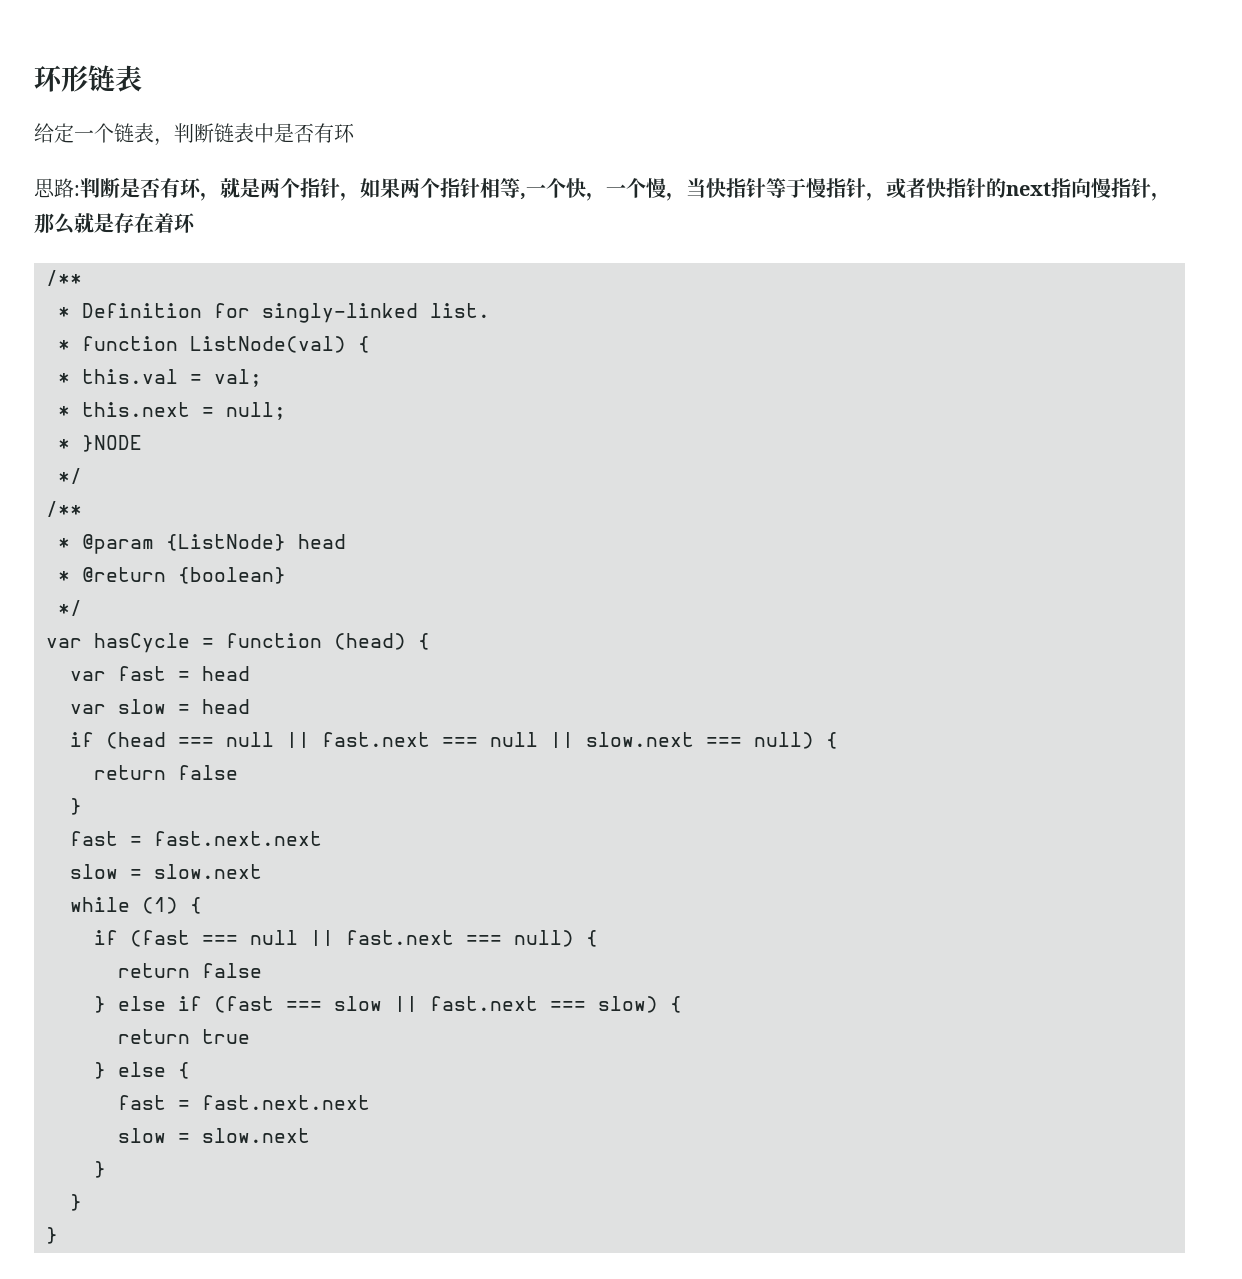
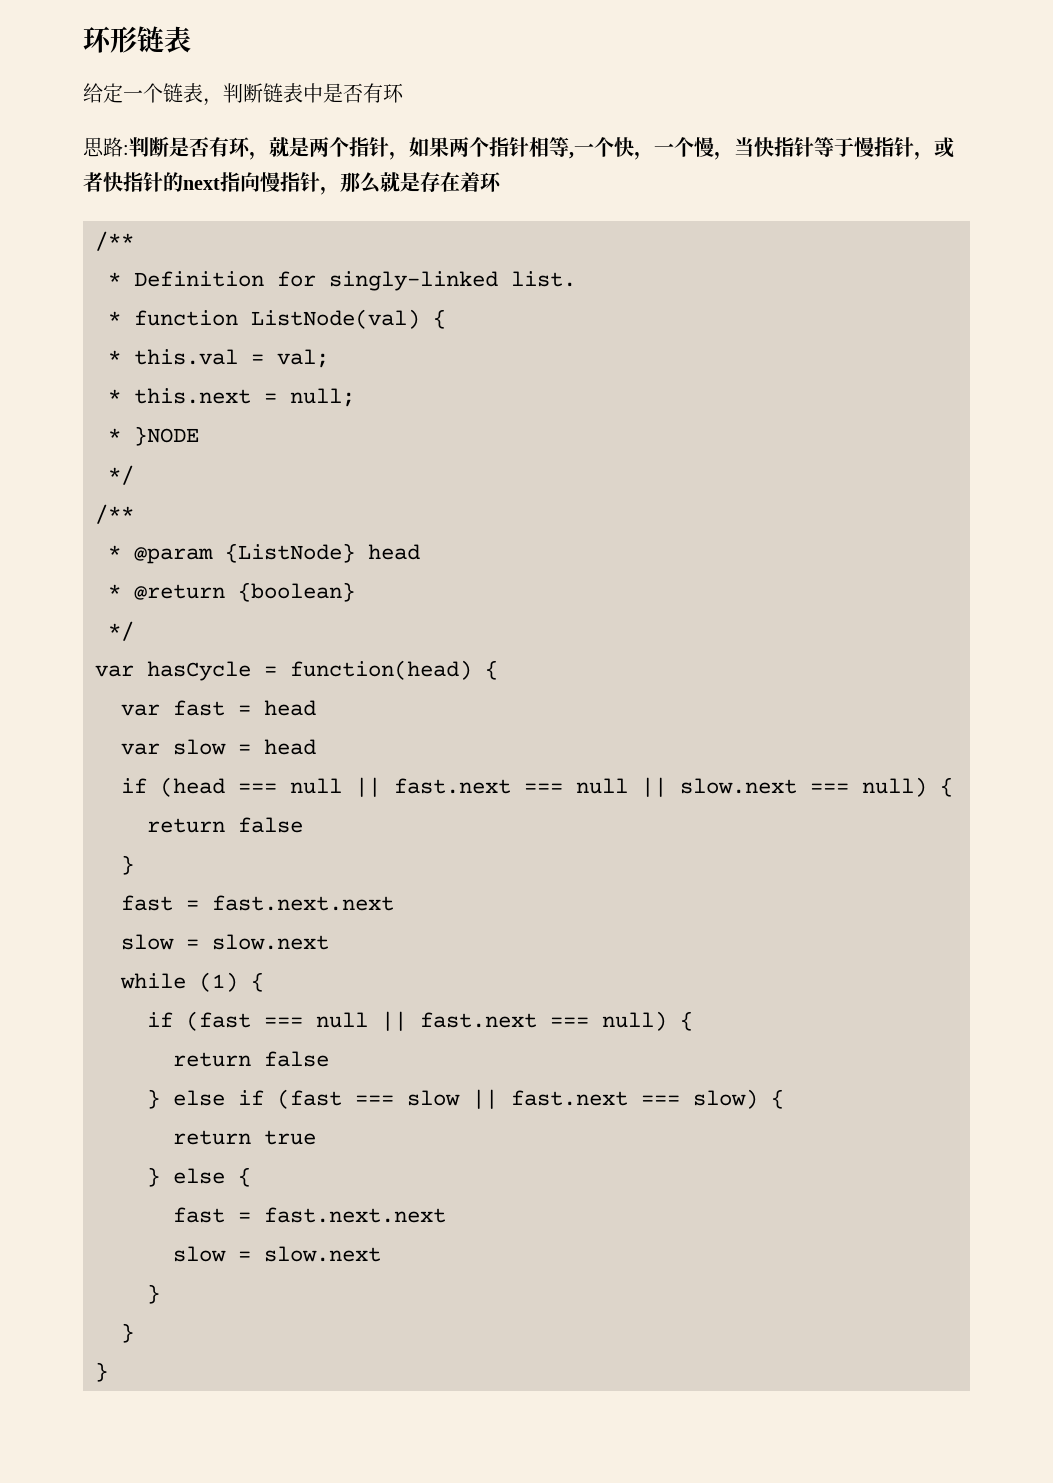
- var hasCycle = function (head) {
+ var hasCycle = function(head) {

